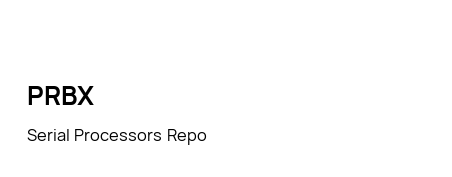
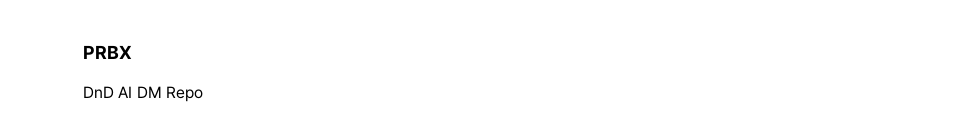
- Serial Processors Repo
+ DnD AI DM Repo

